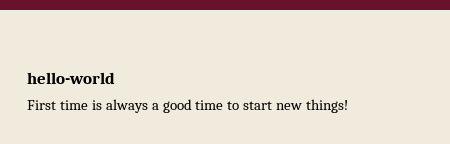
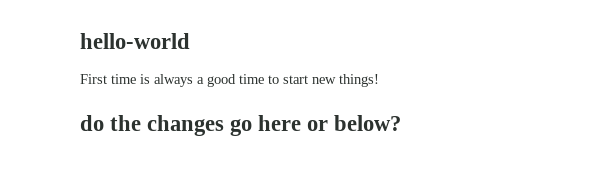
+ do the changes go here or below?

